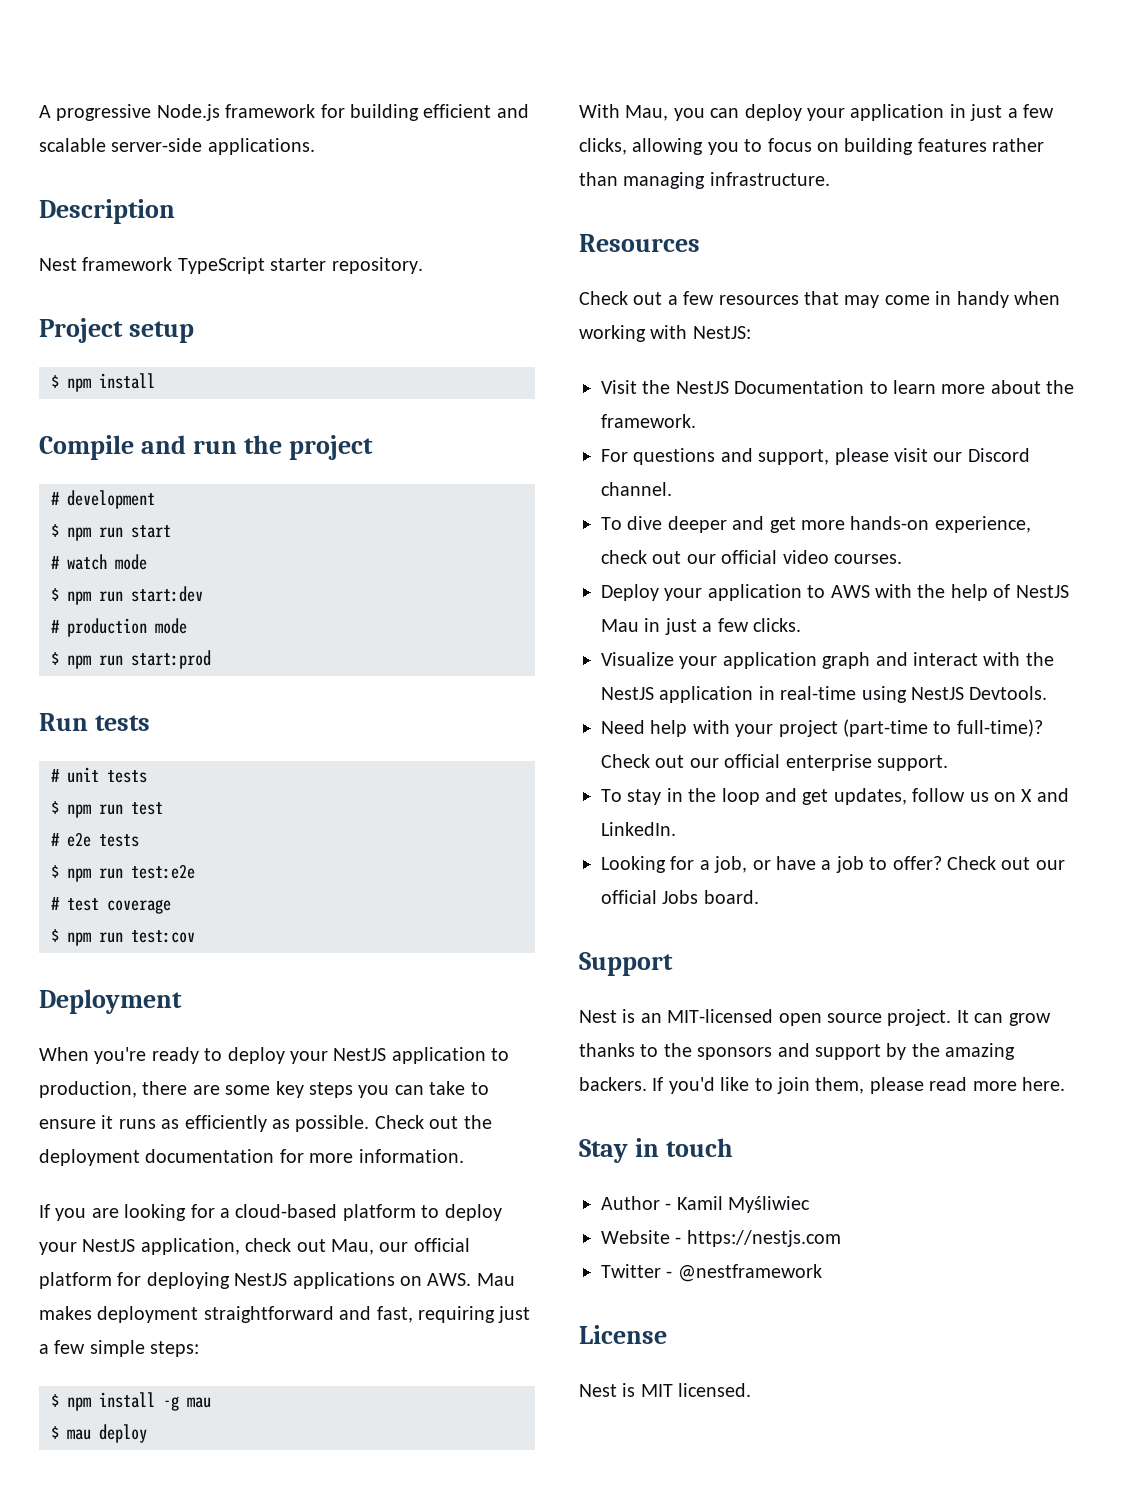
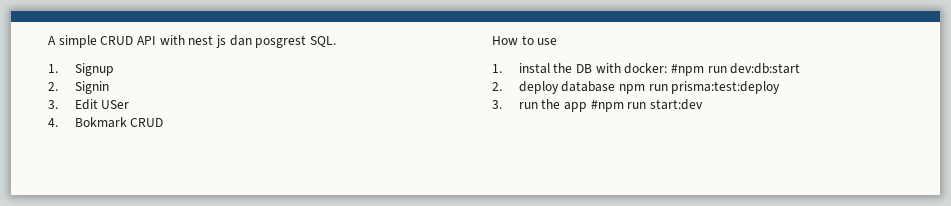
- A progressive Node.js framework for building efficient and scalable server-side applications.
- Description
- Nest framework TypeScript starter repository.
- Project setup
- $ npm install
- Compile and run the project
- # development
- $ npm run start
- # watch mode
- $ npm run start:dev
- # production mode
- $ npm run start:prod
- Run tests
- # unit tests
- $ npm run test
- # e2e tests
- $ npm run test:e2e
- # test coverage
- $ npm run test:cov
- Deployment
- When you're ready to deploy your NestJS application to production, there are some key steps you can take to ensure it runs as efficiently as possible. Check out the deployment documentation for more information.
- If you are looking for a cloud-based platform to deploy your NestJS application, check out Mau, our official platform for deploying NestJS applications on AWS. Mau makes deployment straightforward and fast, requiring just a few simple steps:
- $ npm install -g mau
- $ mau deploy
- With Mau, you can deploy your application in just a few clicks, allowing you to focus on building features rather than managing infrastructure.
- Resources
- Check out a few resources that may come in handy when working with NestJS:
- Visit the NestJS Documentation to learn more about the framework.
- For questions and support, please visit our Discord channel.
- To dive deeper and get more hands-on experience, check out our official video courses.
- Deploy your application to AWS with the help of NestJS Mau in just a few clicks.
- Visualize your application graph and interact with the NestJS application in real-time using NestJS Devtools.
- Need help with your project (part-time to full-time)? Check out our official enterprise support.
- To stay in the loop and get updates, follow us on X and LinkedIn.
- Looking for a job, or have a job to offer? Check out our official Jobs board.
- Support
- Nest is an MIT-licensed open source project. It can grow thanks to the sponsors and support by the amazing backers. If you'd like to join them, please read more here.
- Stay in touch
- Author - Kamil Myśliwiec
- Website - https://nestjs.com
- Twitter - @nestframework
- License
- Nest is MIT licensed.
+ A simple CRUD API with nest js dan posgrest SQL.
+ 1. Signup
+ 2. Signin
+ 3. Edit USer
+ 4. Bokmark CRUD
+ How to use
+ 1. instal the DB with docker: #npm run dev:db:start
+ 2. deploy database npm run prisma:test:deploy
+ 3. run the app #npm run start:dev

